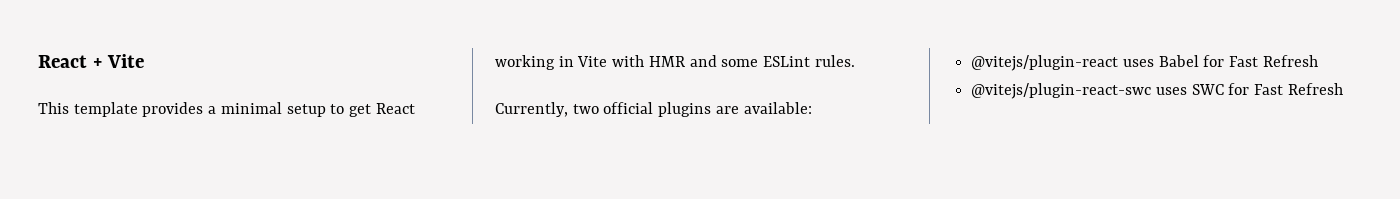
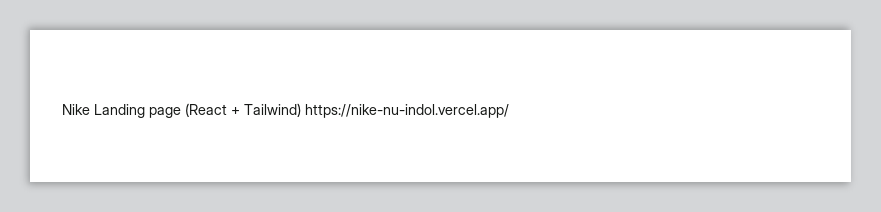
- React + Vite
- This template provides a minimal setup to get React working in Vite with HMR and some ESLint rules.
- Currently, two official plugins are available:
- @vitejs/plugin-react uses Babel for Fast Refresh
- @vitejs/plugin-react-swc uses SWC for Fast Refresh
+ Nike Landing page (React + Tailwind) https://nike-nu-indol.vercel.app/

